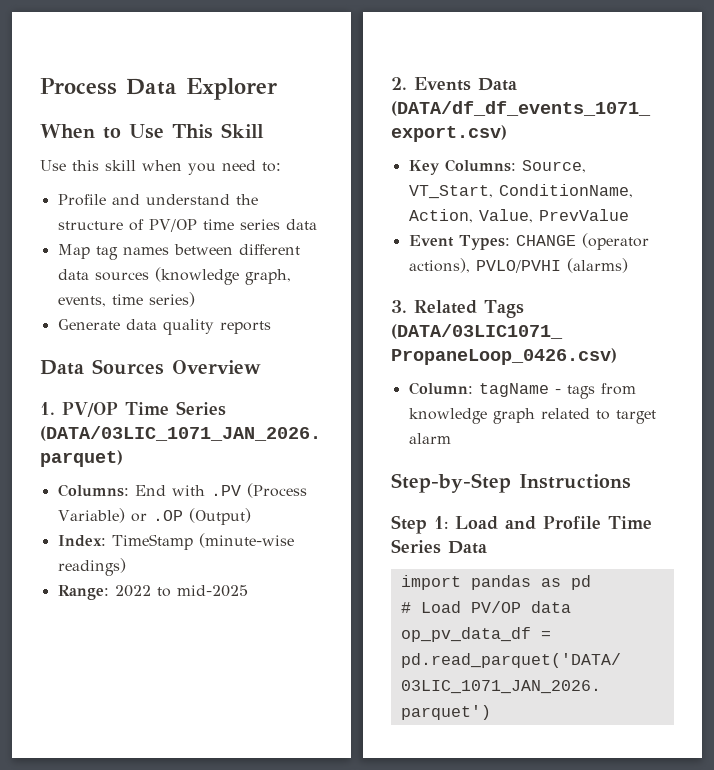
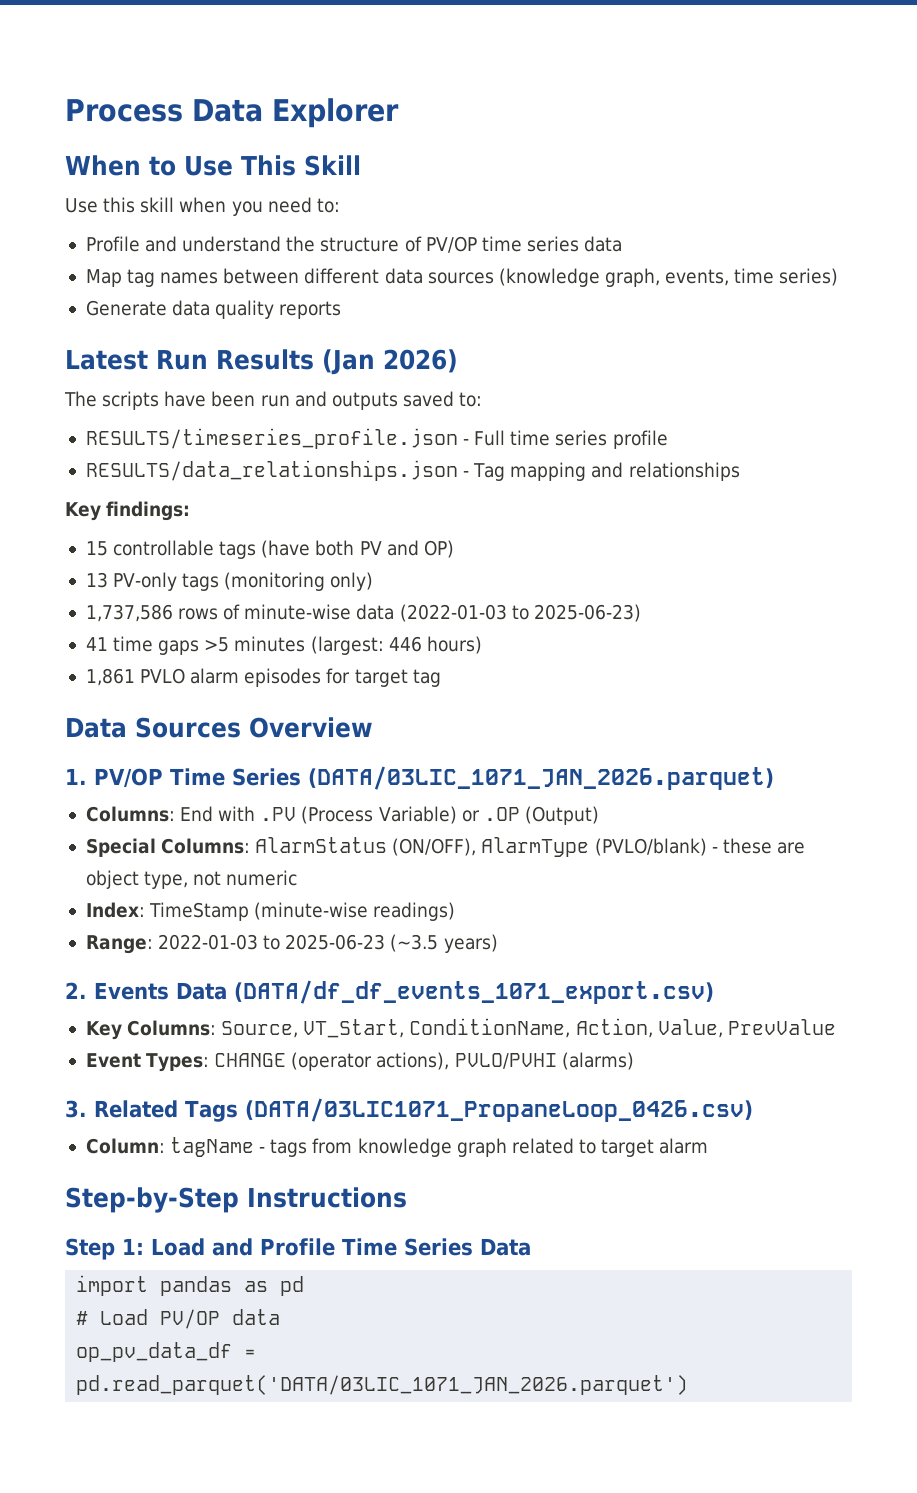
+ Latest Run Results (Jan 2026)
+ The scripts have been run and outputs saved to:
+ RESULTS/timeseries_profile.json - Full time series profile
+ RESULTS/data_relationships.json - Tag mapping and relationships
+ Key findings:
+ 15 controllable tags (have both PV and OP)
+ 13 PV-only tags (monitoring only)
+ 1,737,586 rows of minute-wise data (2022-01-03 to 2025-06-23)
+ 41 time gaps >5 minutes (largest: 446 hours)
+ 1,861 PVLO alarm episodes for target tag
+ Special Columns: AlarmStatus (ON/OFF), AlarmType (PVLO/blank) - these are object type, not numeric
- Range: 2022 to mid-2025
+ Range: 2022-01-03 to 2025-06-23 (~3.5 years)

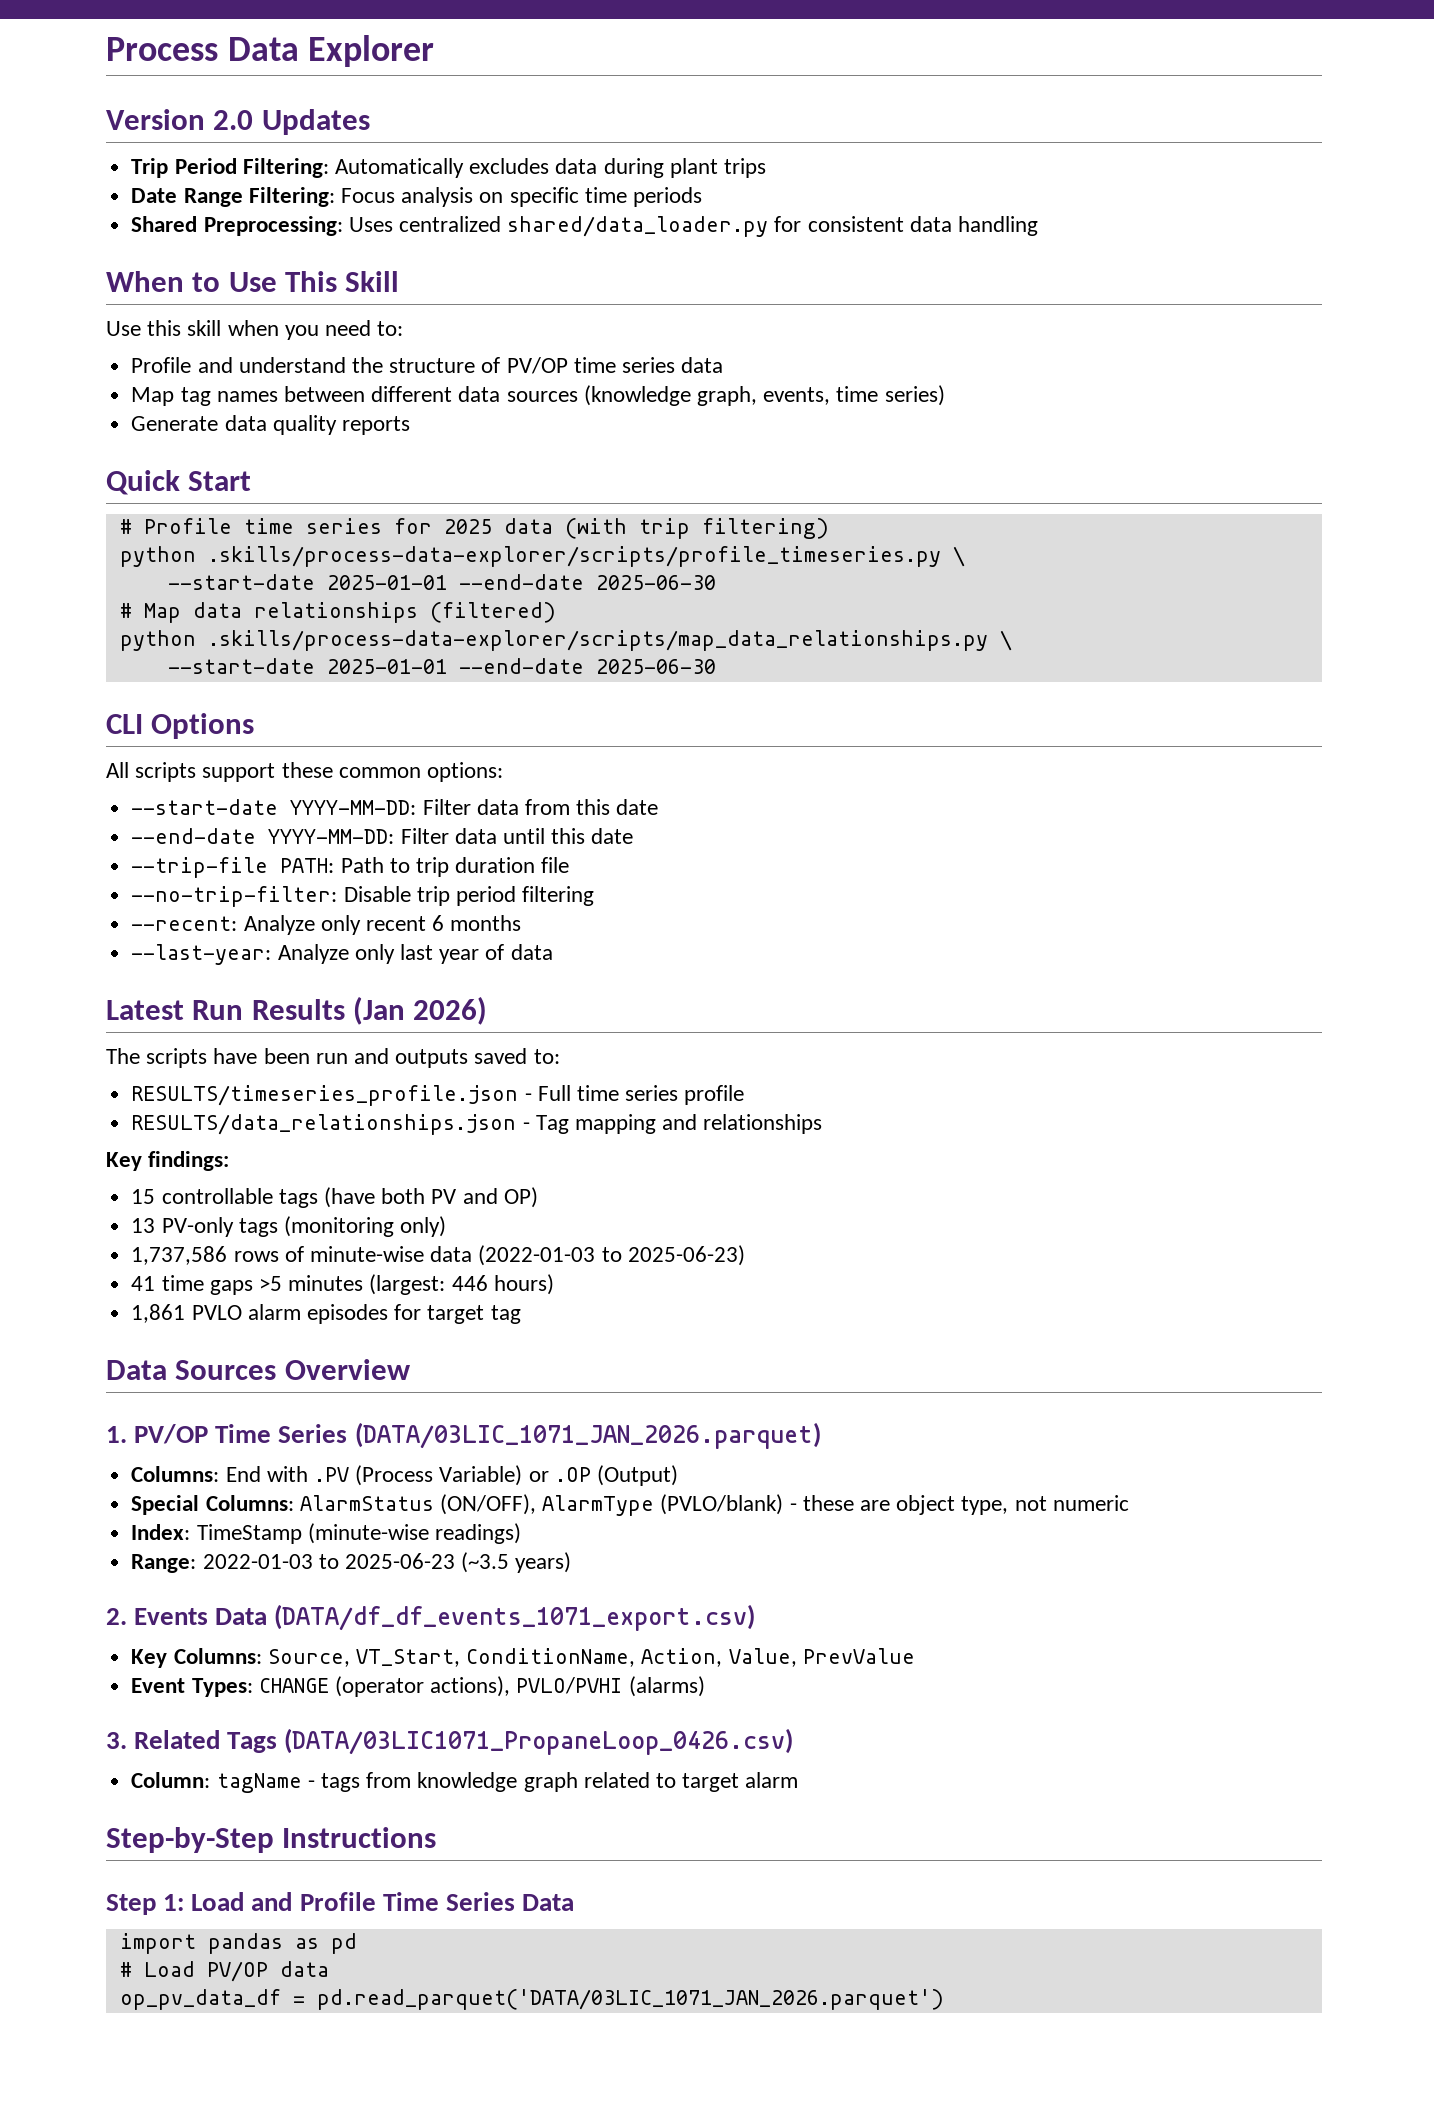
+ Version 2.0 Updates
+ Trip Period Filtering: Automatically excludes data during plant trips
+ Date Range Filtering: Focus analysis on specific time periods
+ Shared Preprocessing: Uses centralized shared/data_loader.py for consistent data handling
+ Quick Start
+ # Profile time series for 2025 data (with trip filtering)
+ python .skills/process-data-explorer/scripts/profile_timeseries.py \
+ --start-date 2025-01-01 --end-date 2025-06-30
+ # Map data relationships (filtered)
+ python .skills/process-data-explorer/scripts/map_data_relationships.py \
+ --start-date 2025-01-01 --end-date 2025-06-30
+ CLI Options
+ All scripts support these common options:
+ --start-date YYYY-MM-DD: Filter data from this date
+ --end-date YYYY-MM-DD: Filter data until this date
+ --trip-file PATH: Path to trip duration file
+ --no-trip-filter: Disable trip period filtering
+ --recent: Analyze only recent 6 months
+ --last-year: Analyze only last year of data

